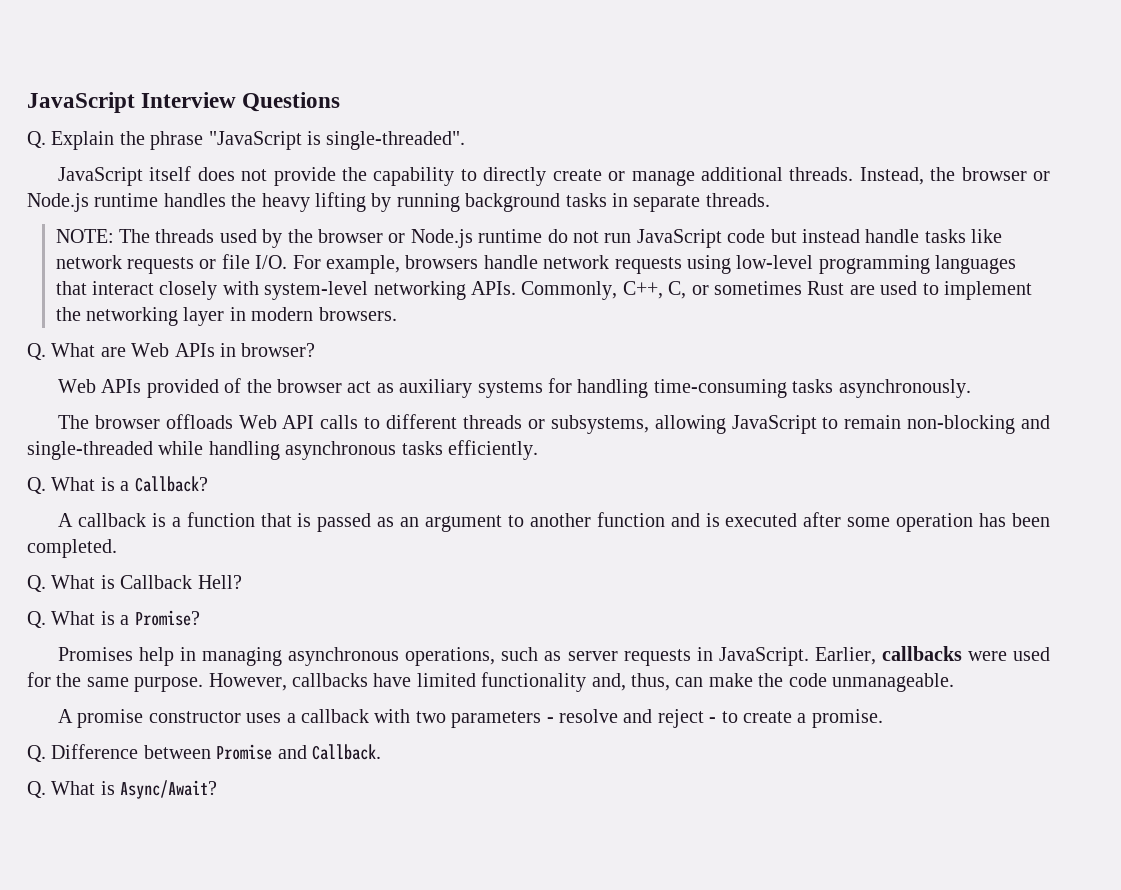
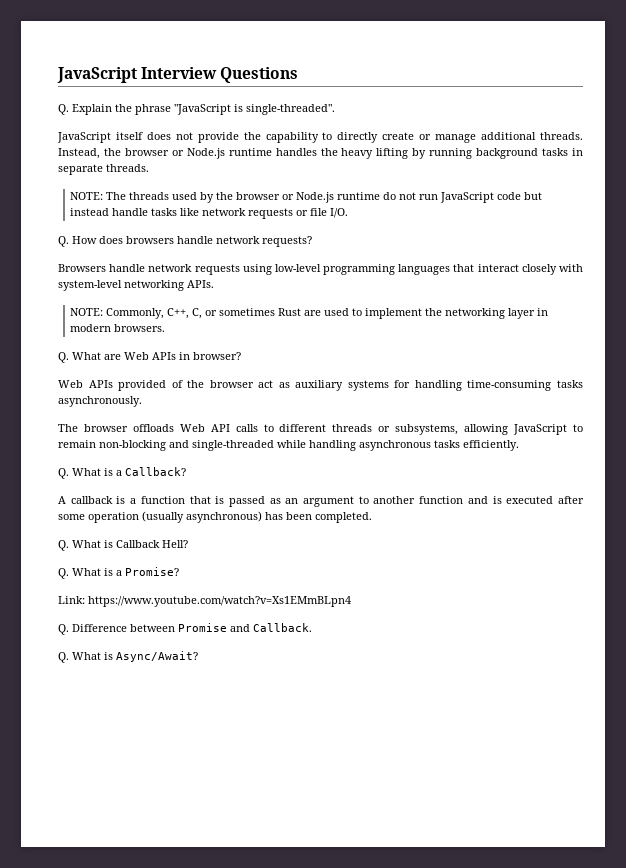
- NOTE: The threads used by the browser or Node.js runtime do not run JavaScript code but instead handle tasks like network requests or file I/O. For example, browsers handle network requests using low-level programming languages that interact closely with system-level networking APIs. Commonly, C++, C, or sometimes Rust are used to implement the networking layer in modern browsers.
+ NOTE: The threads used by the browser or Node.js runtime do not run JavaScript code but instead handle tasks like network requests or file I/O.
+ Q. How does browsers handle network requests?
+ Browsers handle network requests using low-level programming languages that interact closely with system-level networking APIs.
+ NOTE: Commonly, C++, C, or sometimes Rust are used to implement the networking layer in modern browsers.
- A callback is a function that is passed as an argument to another function and is executed after some operation has been completed.
+ A callback is a function that is passed as an argument to another function and is executed after some operation (usually asynchronous) has been completed.
- Promises help in managing asynchronous operations, such as server requests in JavaScript. Earlier, callbacks were used for the same purpose. However, callbacks have limited functionality and, thus, can make the code unmanageable.
- A promise constructor uses a callback with two parameters - resolve and reject - to create a promise.
+ Link: https://www.youtube.com/watch?v=Xs1EMmBLpn4

